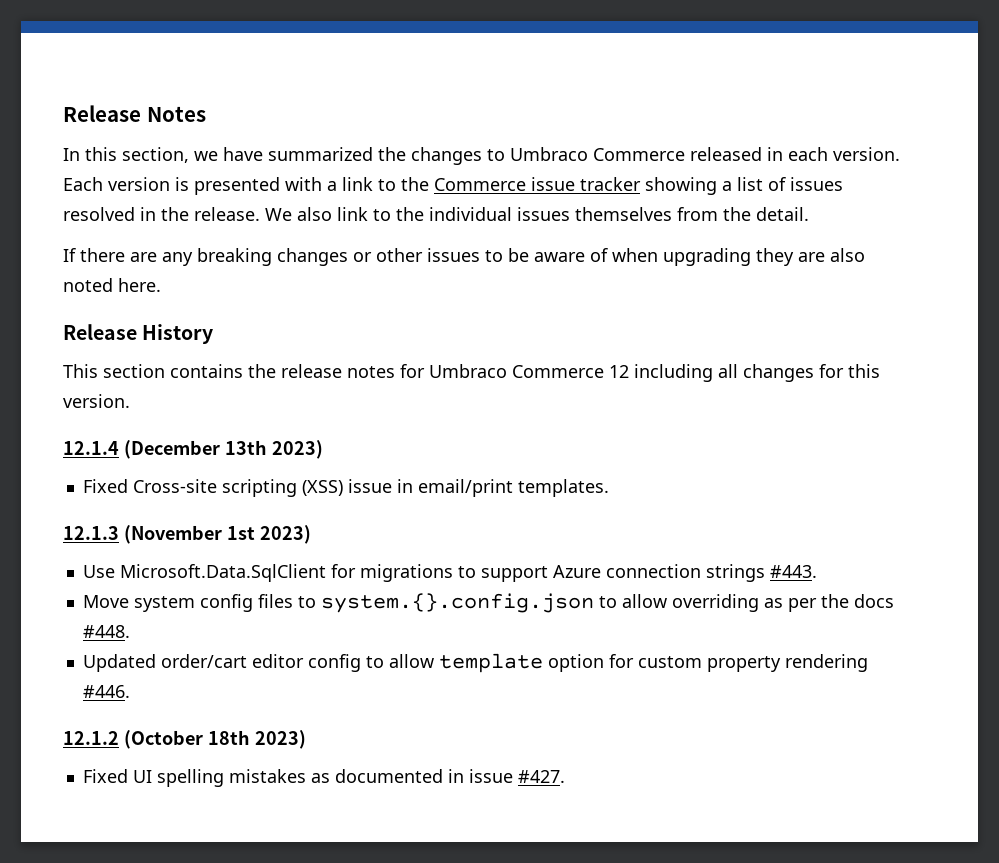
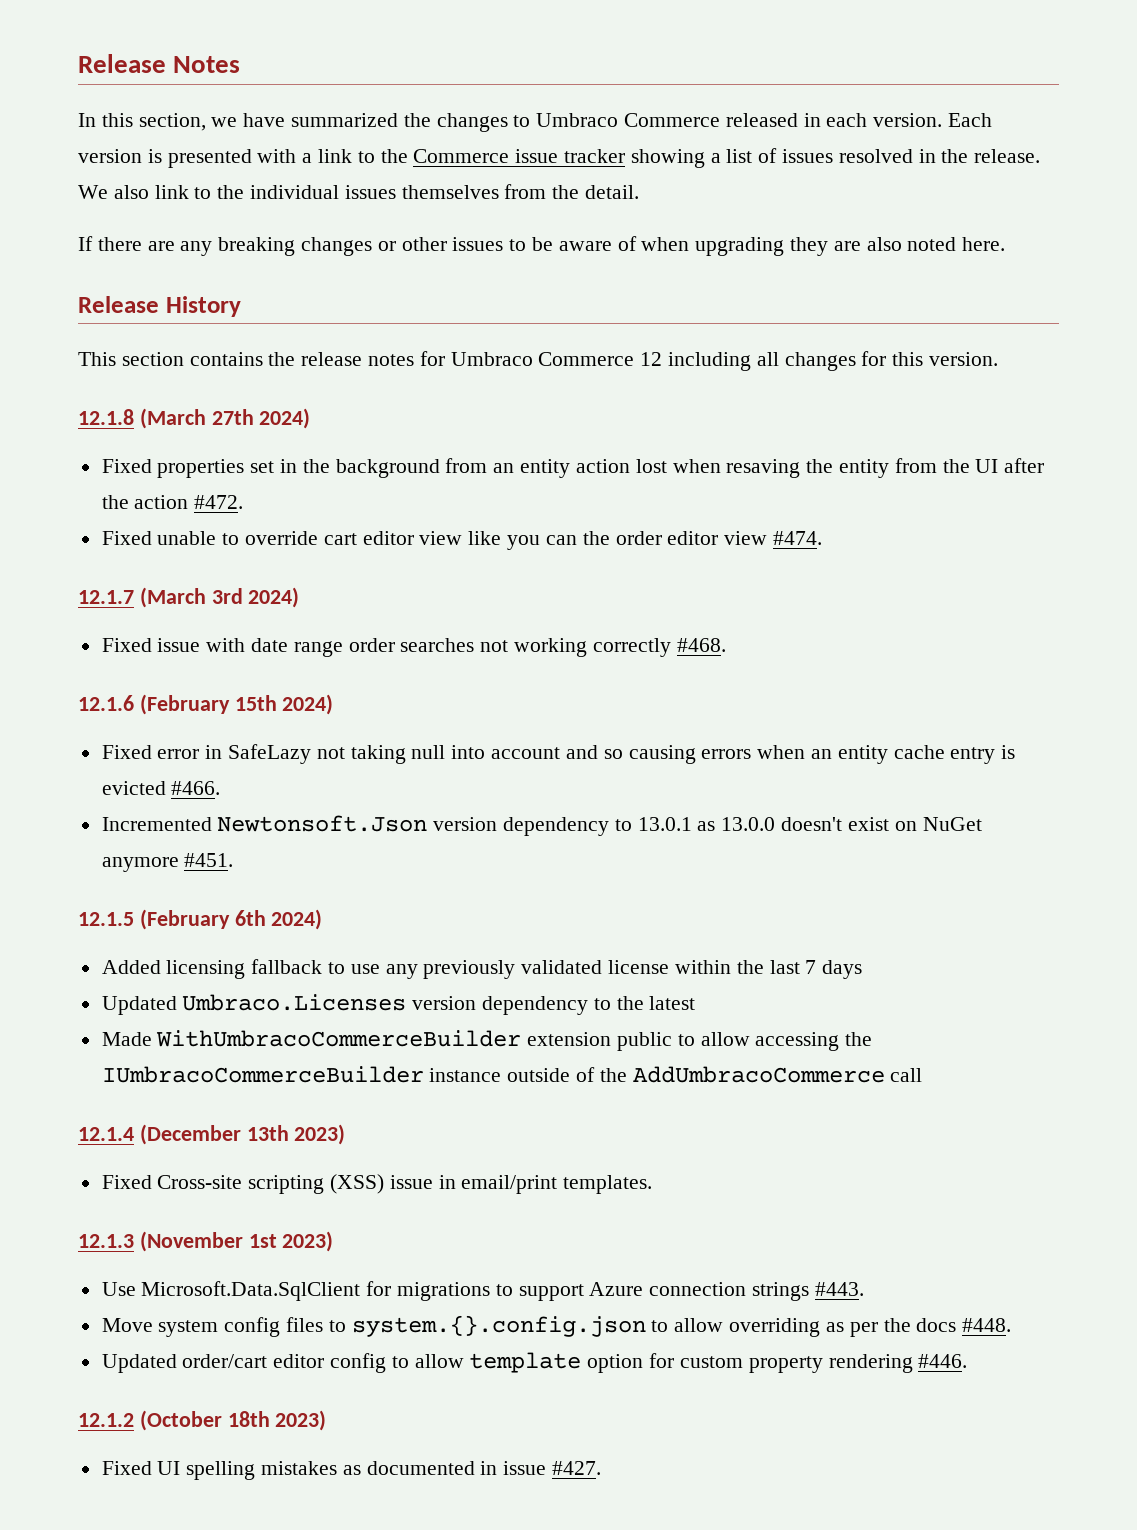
+ 12.1.8 (March 27th 2024)
+ Fixed properties set in the background from an entity action lost when resaving the entity from the UI after the action #472.
+ Fixed unable to override cart editor view like you can the order editor view #474.
+ 12.1.7 (March 3rd 2024)
+ Fixed issue with date range order searches not working correctly #468.
+ 12.1.6 (February 15th 2024)
+ Fixed error in SafeLazy not taking null into account and so causing errors when an entity cache entry is evicted #466.
+ Incremented Newtonsoft.Json version dependency to 13.0.1 as 13.0.0 doesn't exist on NuGet anymore #451.
+ 12.1.5 (February 6th 2024)
+ Added licensing fallback to use any previously validated license within the last 7 days
+ Updated Umbraco.Licenses version dependency to the latest
+ Made WithUmbracoCommerceBuilder extension public to allow accessing the IUmbracoCommerceBuilder instance outside of the AddUmbracoCommerce call

